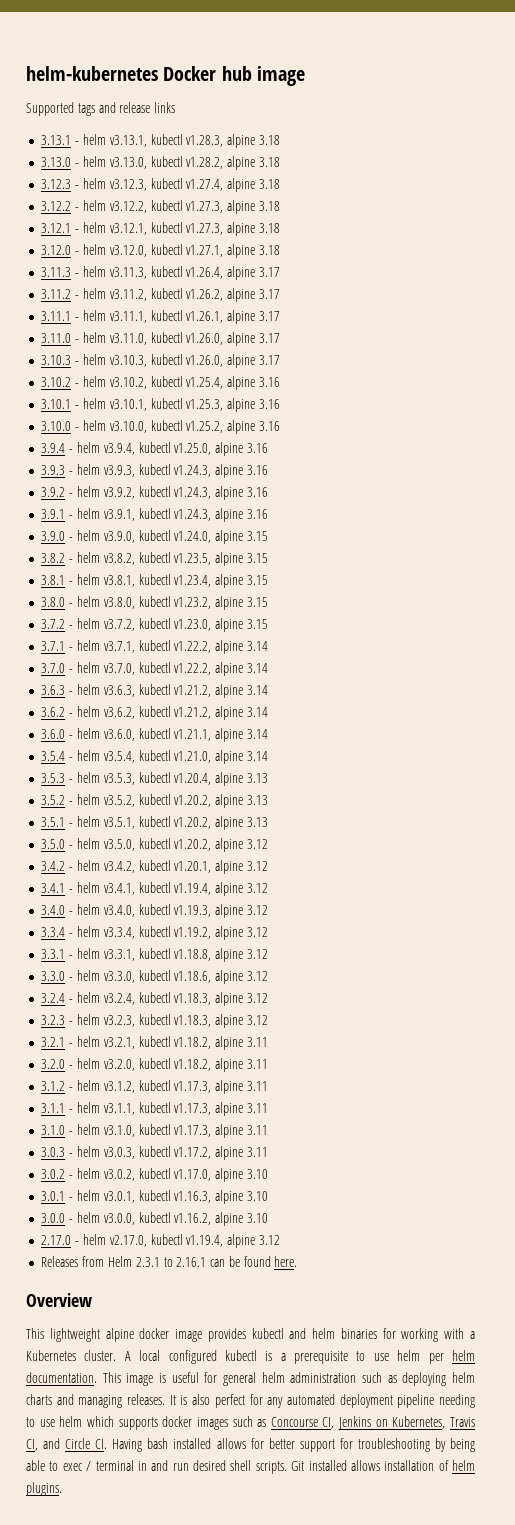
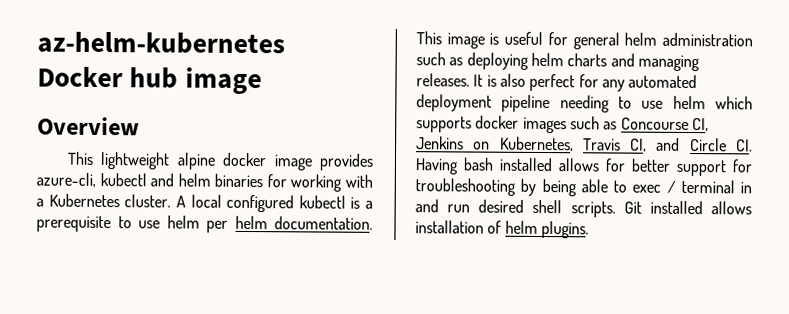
- helm-kubernetes Docker hub image
+ az-helm-kubernetes Docker hub image
- Supported tags and release links
- 3.13.1 - helm v3.13.1, kubectl v1.28.3, alpine 3.18
- 3.13.0 - helm v3.13.0, kubectl v1.28.2, alpine 3.18
- 3.12.3 - helm v3.12.3, kubectl v1.27.4, alpine 3.18
- 3.12.2 - helm v3.12.2, kubectl v1.27.3, alpine 3.18
- 3.12.1 - helm v3.12.1, kubectl v1.27.3, alpine 3.18
- 3.12.0 - helm v3.12.0, kubectl v1.27.1, alpine 3.18
- 3.11.3 - helm v3.11.3, kubectl v1.26.4, alpine 3.17
- 3.11.2 - helm v3.11.2, kubectl v1.26.2, alpine 3.17
- 3.11.1 - helm v3.11.1, kubectl v1.26.1, alpine 3.17
- 3.11.0 - helm v3.11.0, kubectl v1.26.0, alpine 3.17
- 3.10.3 - helm v3.10.3, kubectl v1.26.0, alpine 3.17
- 3.10.2 - helm v3.10.2, kubectl v1.25.4, alpine 3.16
- 3.10.1 - helm v3.10.1, kubectl v1.25.3, alpine 3.16
- 3.10.0 - helm v3.10.0, kubectl v1.25.2, alpine 3.16
- 3.9.4 - helm v3.9.4, kubectl v1.25.0, alpine 3.16
- 3.9.3 - helm v3.9.3, kubectl v1.24.3, alpine 3.16
- 3.9.2 - helm v3.9.2, kubectl v1.24.3, alpine 3.16
- 3.9.1 - helm v3.9.1, kubectl v1.24.3, alpine 3.16
- 3.9.0 - helm v3.9.0, kubectl v1.24.0, alpine 3.15
- 3.8.2 - helm v3.8.2, kubectl v1.23.5, alpine 3.15
- 3.8.1 - helm v3.8.1, kubectl v1.23.4, alpine 3.15
- 3.8.0 - helm v3.8.0, kubectl v1.23.2, alpine 3.15
- 3.7.2 - helm v3.7.2, kubectl v1.23.0, alpine 3.15
- 3.7.1 - helm v3.7.1, kubectl v1.22.2, alpine 3.14
- 3.7.0 - helm v3.7.0, kubectl v1.22.2, alpine 3.14
- 3.6.3 - helm v3.6.3, kubectl v1.21.2, alpine 3.14
- 3.6.2 - helm v3.6.2, kubectl v1.21.2, alpine 3.14
- 3.6.0 - helm v3.6.0, kubectl v1.21.1, alpine 3.14
- 3.5.4 - helm v3.5.4, kubectl v1.21.0, alpine 3.14
- 3.5.3 - helm v3.5.3, kubectl v1.20.4, alpine 3.13
- 3.5.2 - helm v3.5.2, kubectl v1.20.2, alpine 3.13
- 3.5.1 - helm v3.5.1, kubectl v1.20.2, alpine 3.13
- 3.5.0 - helm v3.5.0, kubectl v1.20.2, alpine 3.12
- 3.4.2 - helm v3.4.2, kubectl v1.20.1, alpine 3.12
- 3.4.1 - helm v3.4.1, kubectl v1.19.4, alpine 3.12
- 3.4.0 - helm v3.4.0, kubectl v1.19.3, alpine 3.12
- 3.3.4 - helm v3.3.4, kubectl v1.19.2, alpine 3.12
- 3.3.1 - helm v3.3.1, kubectl v1.18.8, alpine 3.12
- 3.3.0 - helm v3.3.0, kubectl v1.18.6, alpine 3.12
- 3.2.4 - helm v3.2.4, kubectl v1.18.3, alpine 3.12
- 3.2.3 - helm v3.2.3, kubectl v1.18.3, alpine 3.12
- 3.2.1 - helm v3.2.1, kubectl v1.18.2, alpine 3.11
- 3.2.0 - helm v3.2.0, kubectl v1.18.2, alpine 3.11
- 3.1.2 - helm v3.1.2, kubectl v1.17.3, alpine 3.11
- 3.1.1 - helm v3.1.1, kubectl v1.17.3, alpine 3.11
- 3.1.0 - helm v3.1.0, kubectl v1.17.3, alpine 3.11
- 3.0.3 - helm v3.0.3, kubectl v1.17.2, alpine 3.11
- 3.0.2 - helm v3.0.2, kubectl v1.17.0, alpine 3.10
- 3.0.1 - helm v3.0.1, kubectl v1.16.3, alpine 3.10
- 3.0.0 - helm v3.0.0, kubectl v1.16.2, alpine 3.10
- 2.17.0 - helm v2.17.0, kubectl v1.19.4, alpine 3.12
- Releases from Helm 2.3.1 to 2.16.1 can be found here.
- This lightweight alpine docker image provides kubectl and helm binaries for working with a Kubernetes cluster.
+ This lightweight alpine docker image provides azure-cli, kubectl and helm binaries for working with a Kubernetes cluster.

